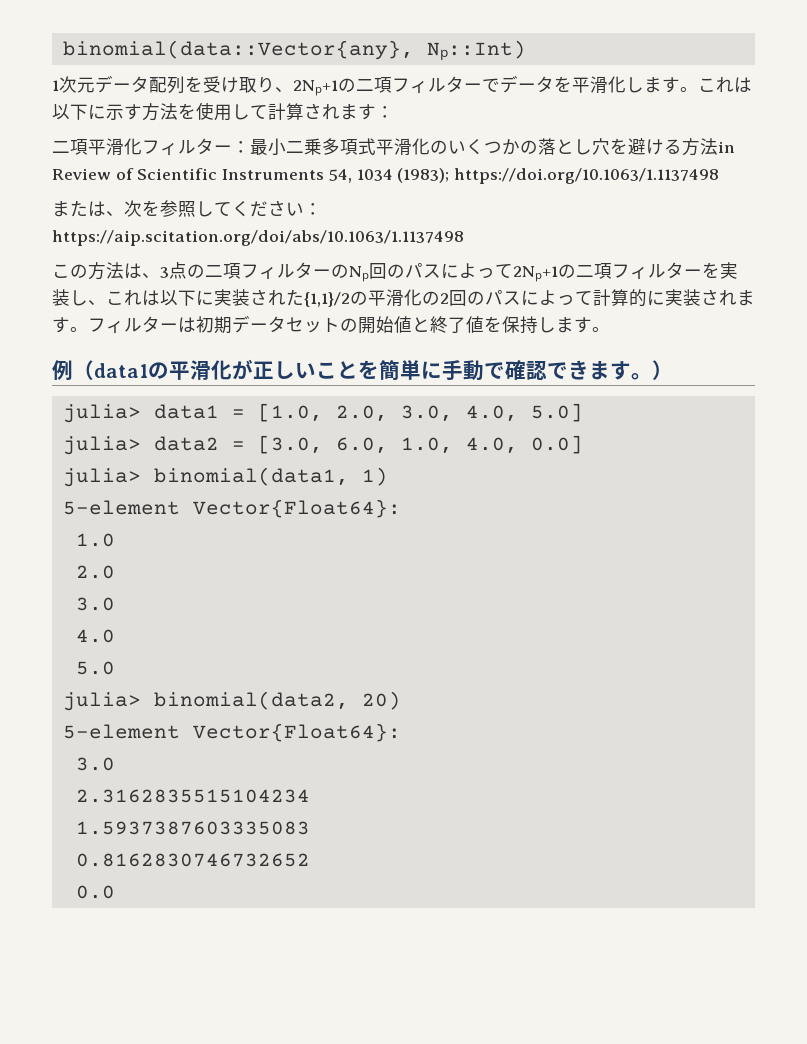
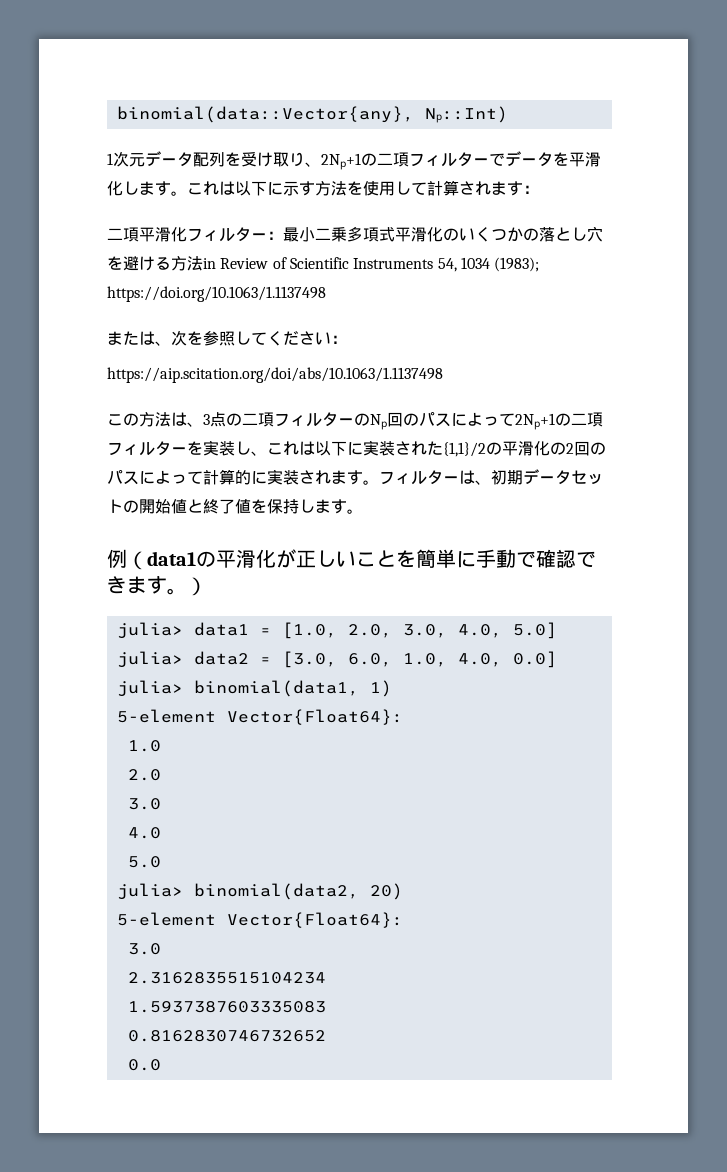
- フィルターは初期データセットの開始値と終了値を保持します。
+ フィルターは、初期データセットの開始値と終了値を保持します。

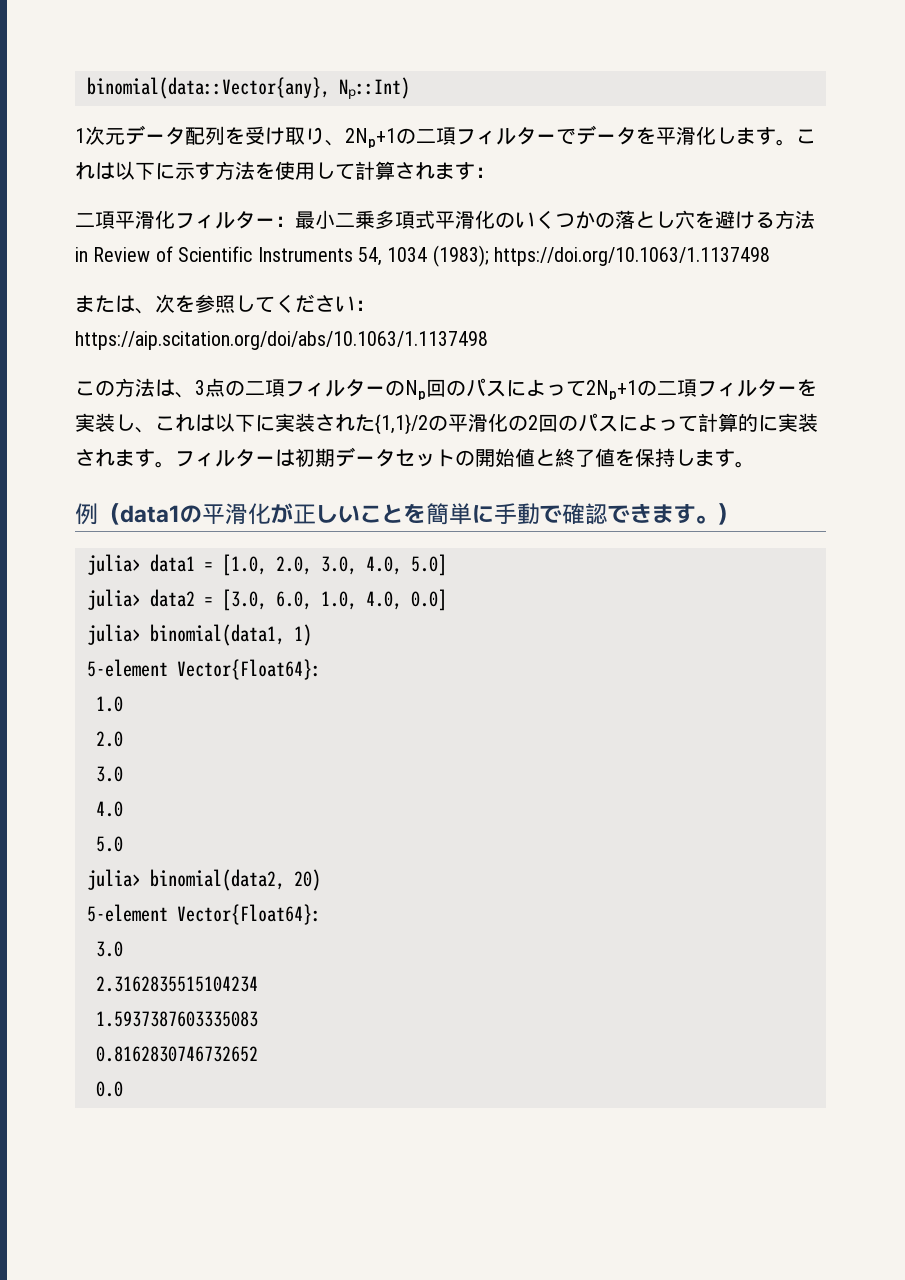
- フィルターは、初期データセットの開始値と終了値を保持します。
+ フィルターは初期データセットの開始値と終了値を保持します。

